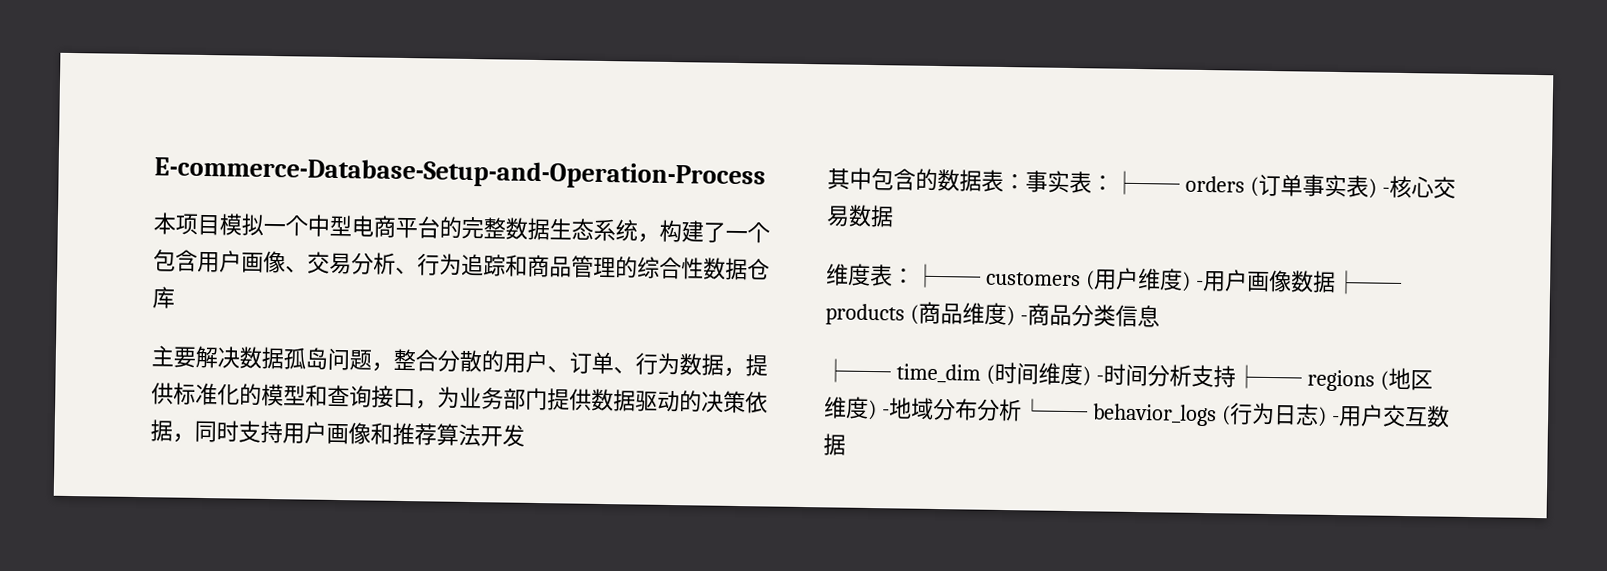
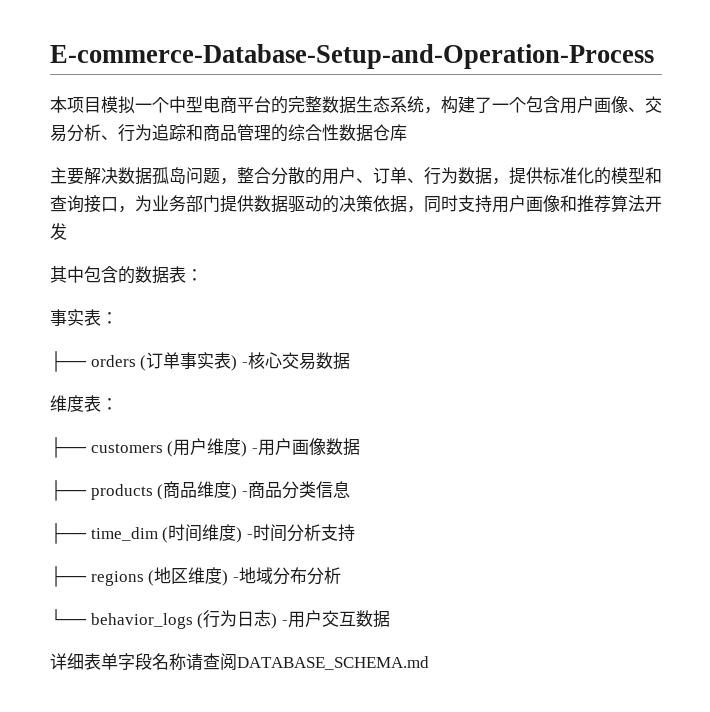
- 其中包含的数据表：事实表：├── orders (订单事实表) -核心交易数据
+ 其中包含的数据表：
+ 事实表：
+ ├── orders (订单事实表) -核心交易数据
- 维度表：├── customers (用户维度) -用户画像数据├── products (商品维度) -商品分类信息
+ 维度表：
+ ├── customers (用户维度) -用户画像数据
+ ├── products (商品维度) -商品分类信息
- ├── time_dim (时间维度) -时间分析支持├── regions (地区维度) -地域分布分析└── behavior_logs (行为日志) -用户交互数据
+ ├── time_dim (时间维度) -时间分析支持
+ ├── regions (地区维度) -地域分布分析
+ └── behavior_logs (行为日志) -用户交互数据
+ 详细表单字段名称请查阅DATABASE_SCHEMA.md

